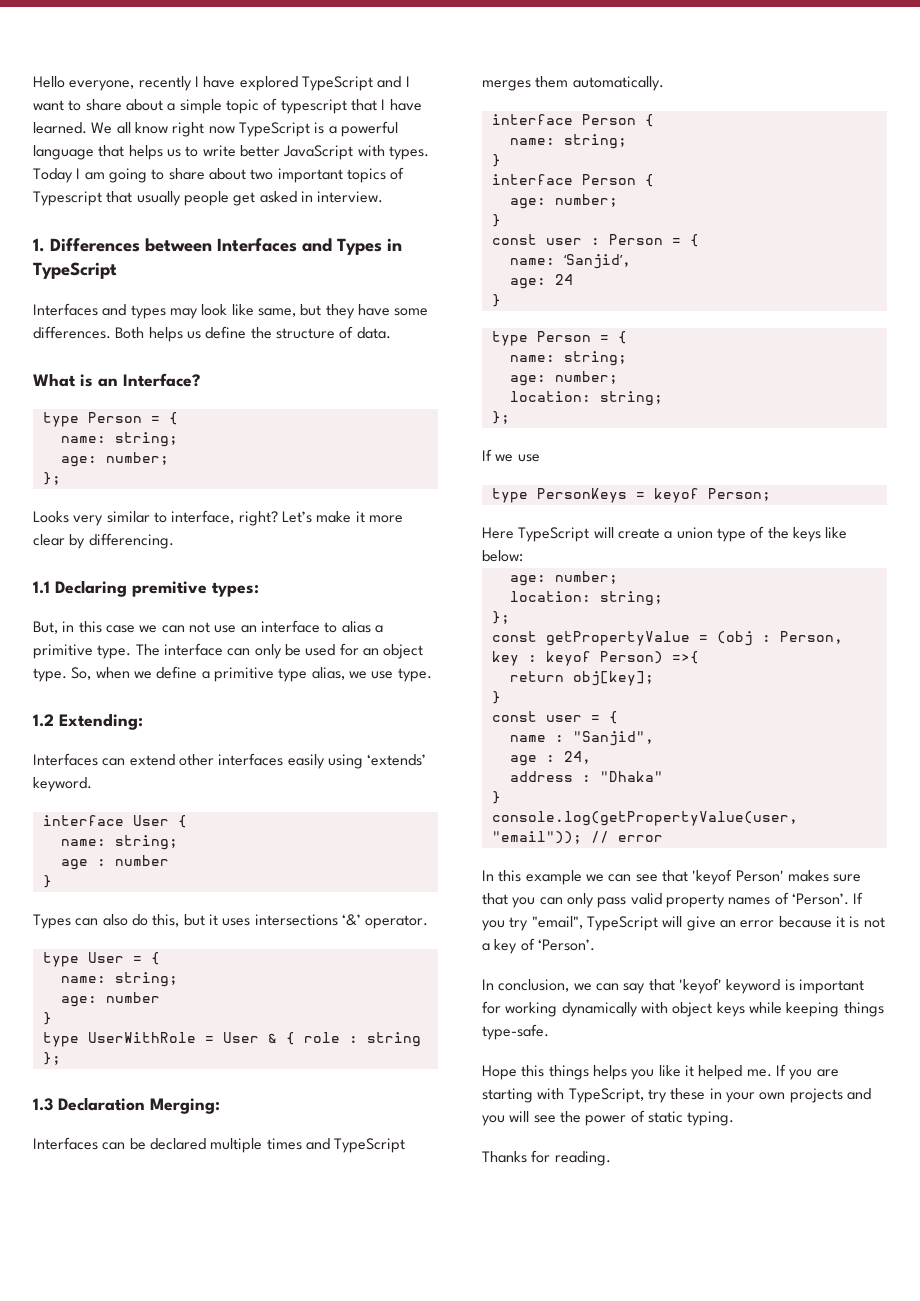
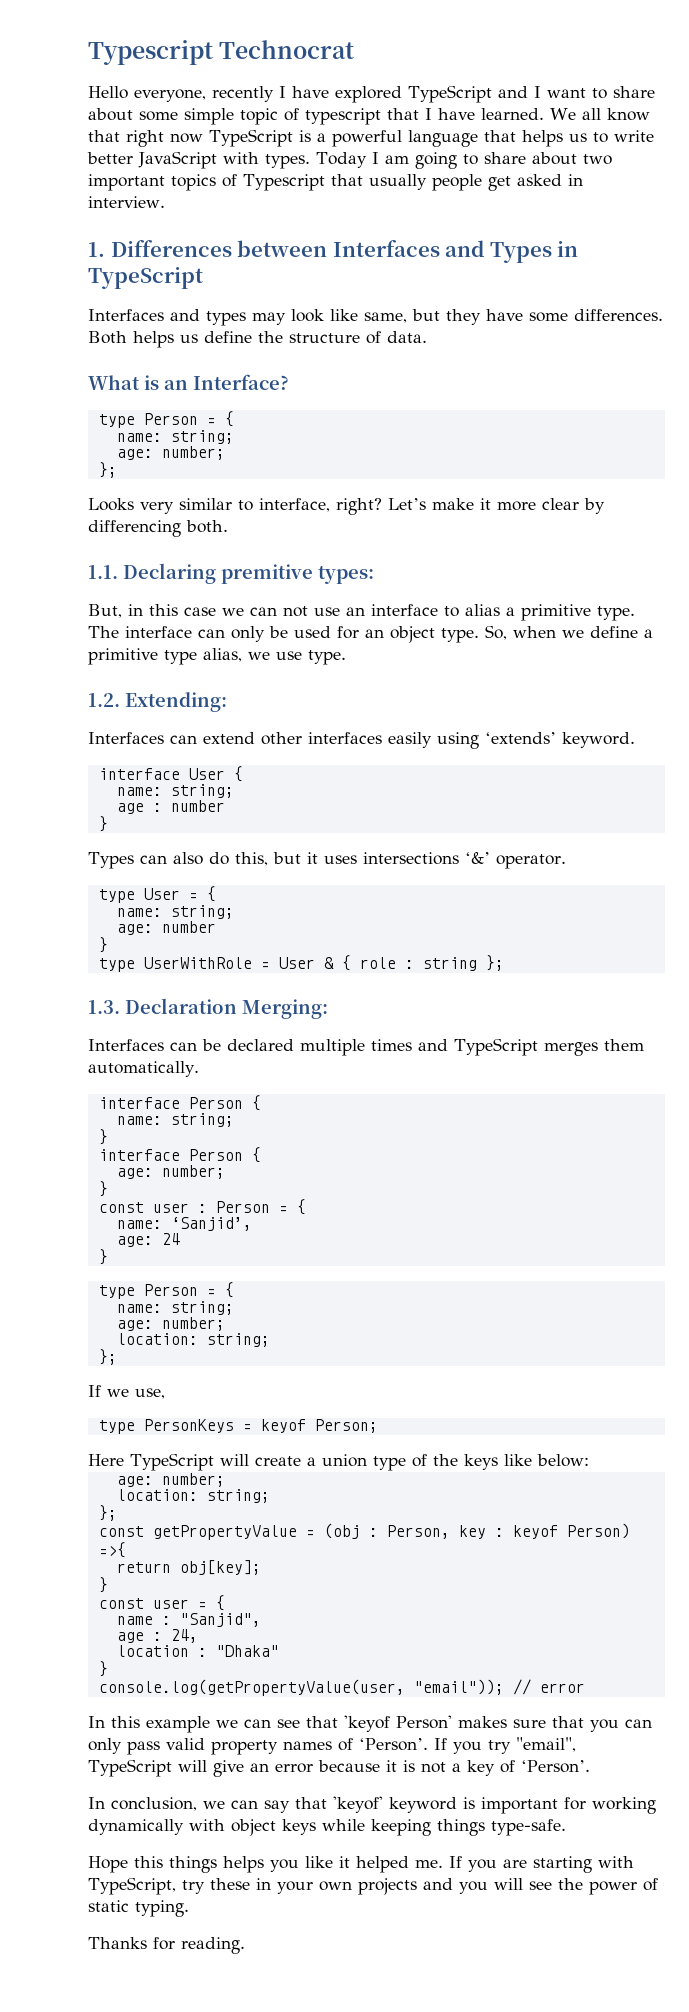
+ Typescript Technocrat
- Hello everyone, recently I have explored TypeScript and I want to share about a simple topic of typescript that I have learned.
+ Hello everyone, recently I have explored TypeScript and I want to share about some simple topic of typescript that I have learned.
- We all know right now TypeScript is a powerful language that helps us to write better JavaScript with types.
+ We all know that right now TypeScript is a powerful language that helps us to write better JavaScript with types.
- Let’s make it more clear by differencing.
- 1.1 Declaring premitive types:
+ Let’s make it more clear by differencing both.
+ 1.1. Declaring premitive types:
- 1.2 Extending:
+ 1.2. Extending:
- 1.3 Declaration Merging:
+ 1.3. Declaration Merging:
- If we use
+ If we use,
- address : "Dhaka"
+ location : "Dhaka"

